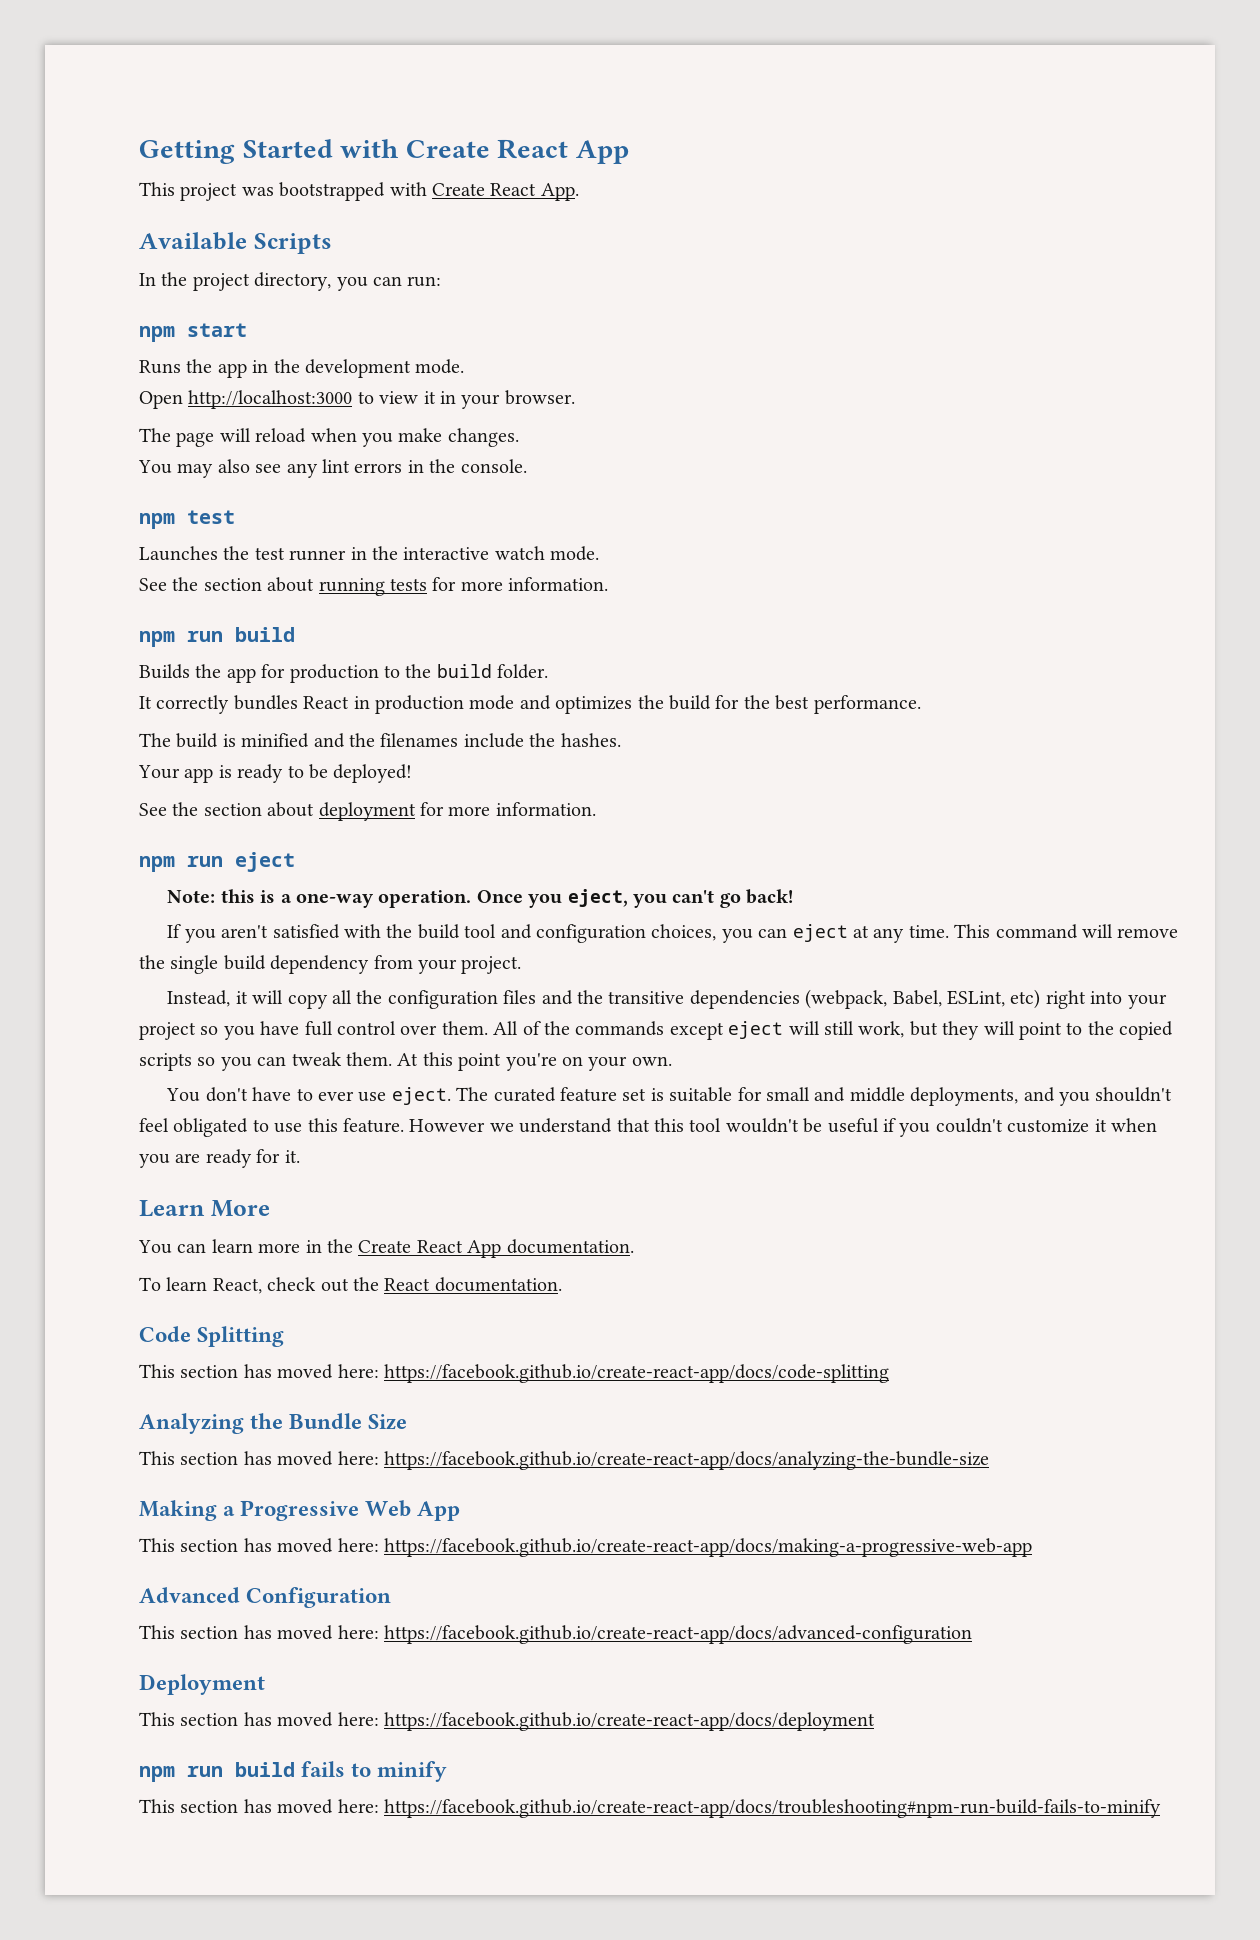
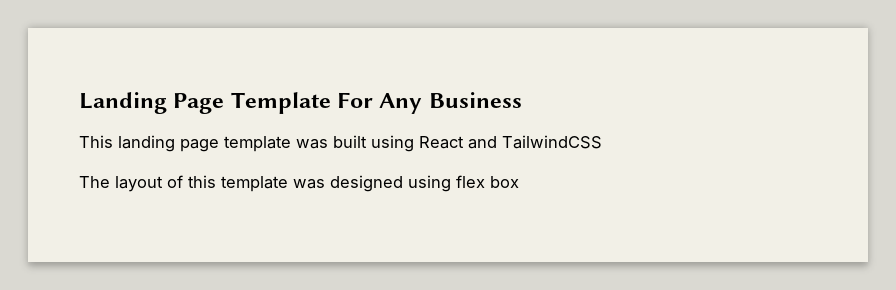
- Getting Started with Create React App
- This project was bootstrapped with Create React App.
- Available Scripts
- In the project directory, you can run:
- npm start
- Runs the app in the development mode.
- Open http://localhost:3000 to view it in your browser.
- The page will reload when you make changes.
- You may also see any lint errors in the console.
- npm test
- Launches the test runner in the interactive watch mode.
- See the section about running tests for more information.
- npm run build
- Builds the app for production to the build folder.
- It correctly bundles React in production mode and optimizes the build for the best performance.
- The build is minified and the filenames include the hashes.
- Your app is ready to be deployed!
- See the section about deployment for more information.
- npm run eject
- Note: this is a one-way operation. Once you eject, you can't go back!
- If you aren't satisfied with the build tool and configuration choices, you can eject at any time. This command will remove the single build dependency from your project.
- Instead, it will copy all the configuration files and the transitive dependencies (webpack, Babel, ESLint, etc) right into your project so you have full control over them. All of the commands except eject will still work, but they will point to the copied scripts so you can tweak them. At this point you're on your own.
- You don't have to ever use eject. The curated feature set is suitable for small and middle deployments, and you shouldn't feel obligated to use this feature. However we understand that this tool wouldn't be useful if you couldn't customize it when you are ready for it.
- Learn More
- You can learn more in the Create React App documentation.
- To learn React, check out the React documentation.
- Code Splitting
- This section has moved here: https://facebook.github.io/create-react-app/docs/code-splitting
- Analyzing the Bundle Size
- This section has moved here: https://facebook.github.io/create-react-app/docs/analyzing-the-bundle-size
- Making a Progressive Web App
- This section has moved here: https://facebook.github.io/create-react-app/docs/making-a-progressive-web-app
- Advanced Configuration
- This section has moved here: https://facebook.github.io/create-react-app/docs/advanced-configuration
- Deployment
- This section has moved here: https://facebook.github.io/create-react-app/docs/deployment
- npm run build fails to minify
- This section has moved here: https://facebook.github.io/create-react-app/docs/troubleshooting#npm-run-build-fails-to-minify
+ Landing Page Template For Any Business
+ This landing page template was built using React and TailwindCSS
+ The layout of this template was designed using flex box

